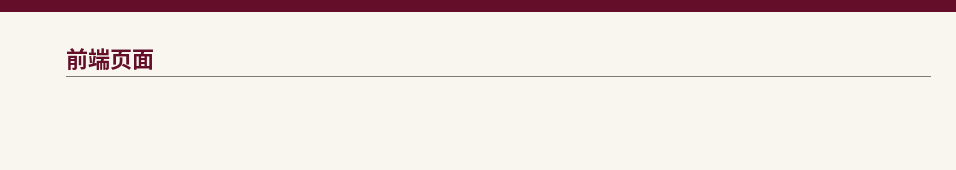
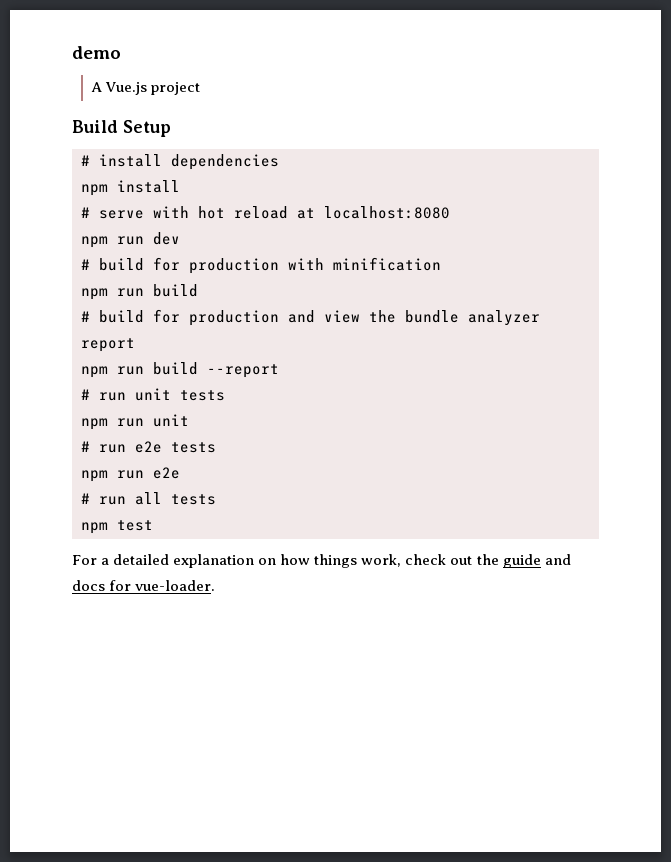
- 前端页面
+ demo
+ A Vue.js project
+ Build Setup
+ # install dependencies
+ npm install
+ # serve with hot reload at localhost:8080
+ npm run dev
+ # build for production with minification
+ npm run build
+ # build for production and view the bundle analyzer report
+ npm run build --report
+ # run unit tests
+ npm run unit
+ # run e2e tests
+ npm run e2e
+ # run all tests
+ npm test
+ For a detailed explanation on how things work, check out the guide and docs for vue-loader.

